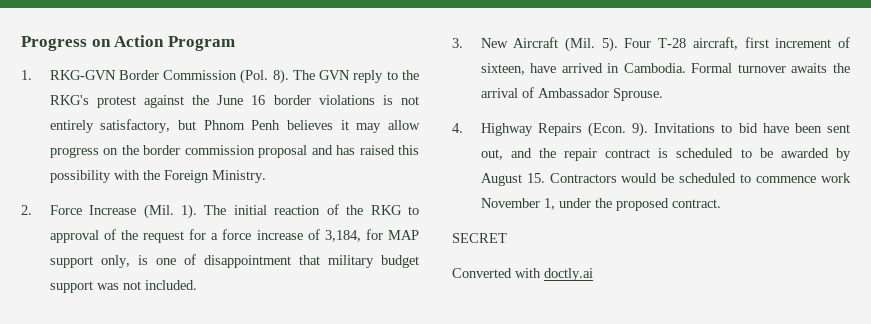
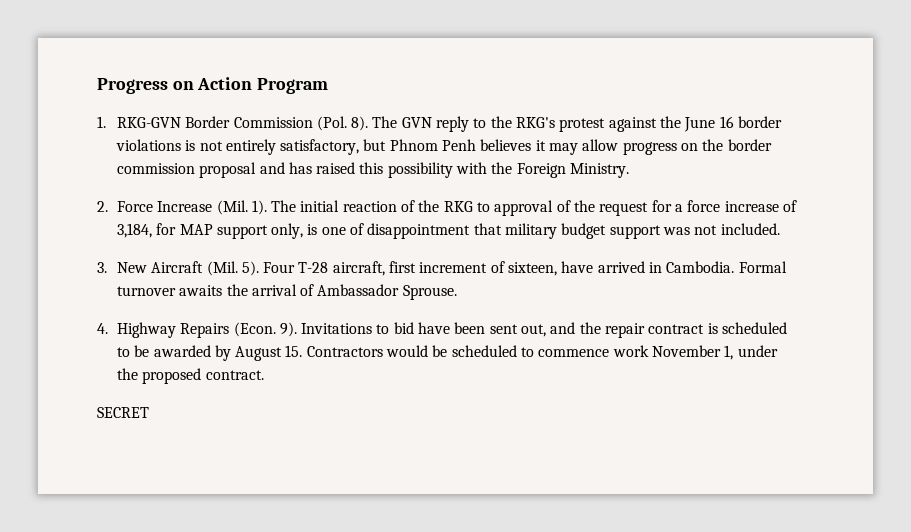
- Converted with doctly.ai

